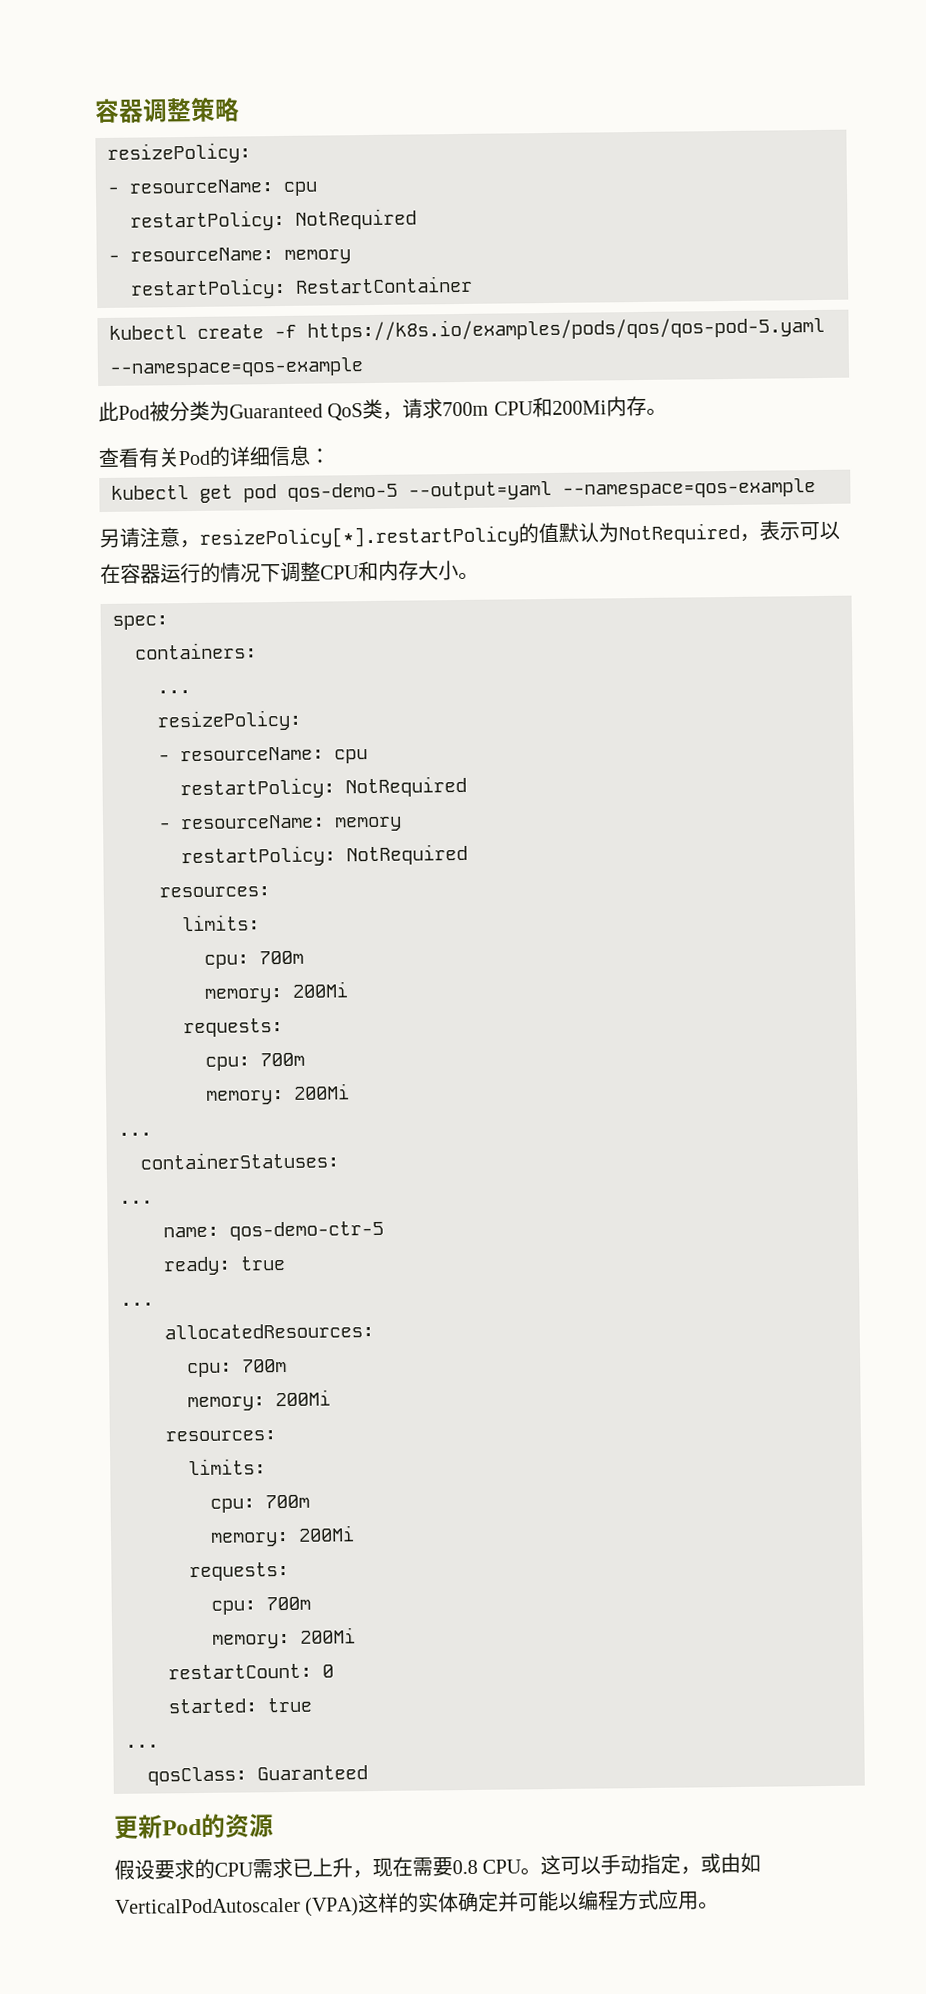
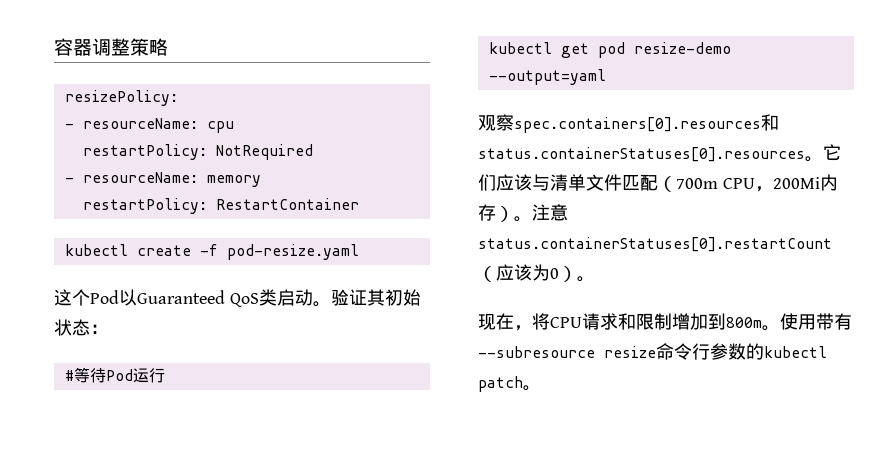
- kubectl create -f https://k8s.io/examples/pods/qos/qos-pod-5.yaml --namespace=qos-example
- 此Pod被分类为Guaranteed QoS类，请求700m CPU和200Mi内存。
- 查看有关Pod的详细信息：
+ kubectl create -f pod-resize.yaml
+ 这个Pod以Guaranteed QoS类启动。验证其初始状态：
+ #等待Pod运行
- kubectl get pod qos-demo-5 --output=yaml --namespace=qos-example
- 另请注意，resizePolicy[*].restartPolicy的值默认为NotRequired，表示可以在容器运行的情况下调整CPU和内存大小。
- spec:
- containers:
- ...
- resizePolicy:
- - resourceName: cpu
- restartPolicy: NotRequired
- - resourceName: memory
- restartPolicy: NotRequired
- resources:
- limits:
- cpu: 700m
- memory: 200Mi
- requests:
- cpu: 700m
- memory: 200Mi
- ...
- containerStatuses:
- ...
- name: qos-demo-ctr-5
- ready: true
- ...
- allocatedResources:
- cpu: 700m
- memory: 200Mi
- resources:
- limits:
- cpu: 700m
- memory: 200Mi
- requests:
- cpu: 700m
- memory: 200Mi
- restartCount: 0
- started: true
- ...
- qosClass: Guaranteed
- 更新Pod的资源
- 假设要求的CPU需求已上升，现在需要0.8 CPU。这可以手动指定，或由如VerticalPodAutoscaler (VPA)这样的实体确定并可能以编程方式应用。
+ kubectl get pod resize-demo --output=yaml
+ 观察spec.containers[0].resources和status.containerStatuses[0].resources。它们应该与清单文件匹配（700m CPU，200Mi内存）。注意status.containerStatuses[0].restartCount（应该为0）。
+ 现在，将CPU请求和限制增加到800m。使用带有--subresource resize命令行参数的kubectl patch。

